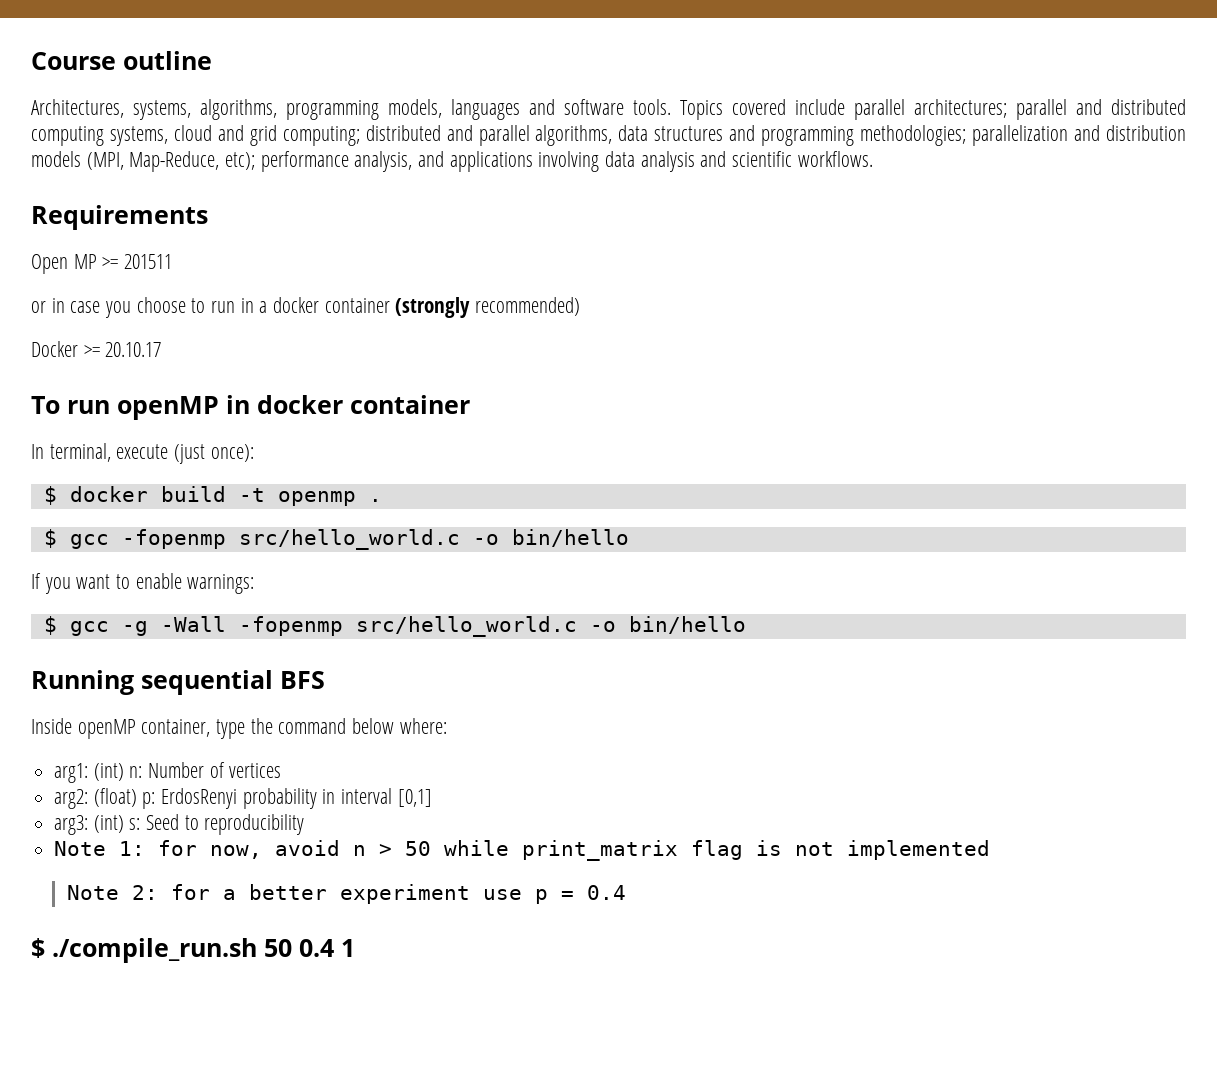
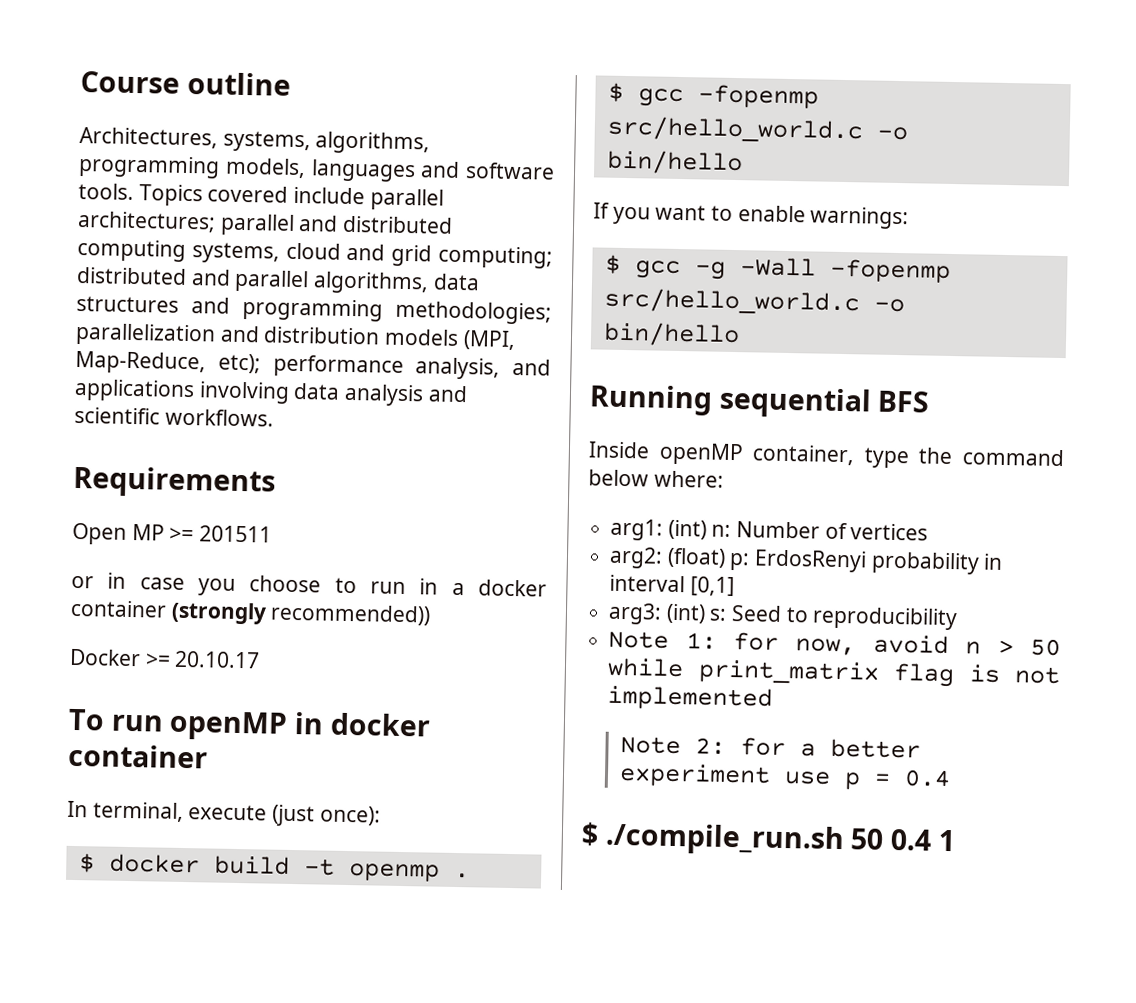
- or in case you choose to run in a docker container (strongly recommended)
+ or in case you choose to run in a docker container (strongly recommended))

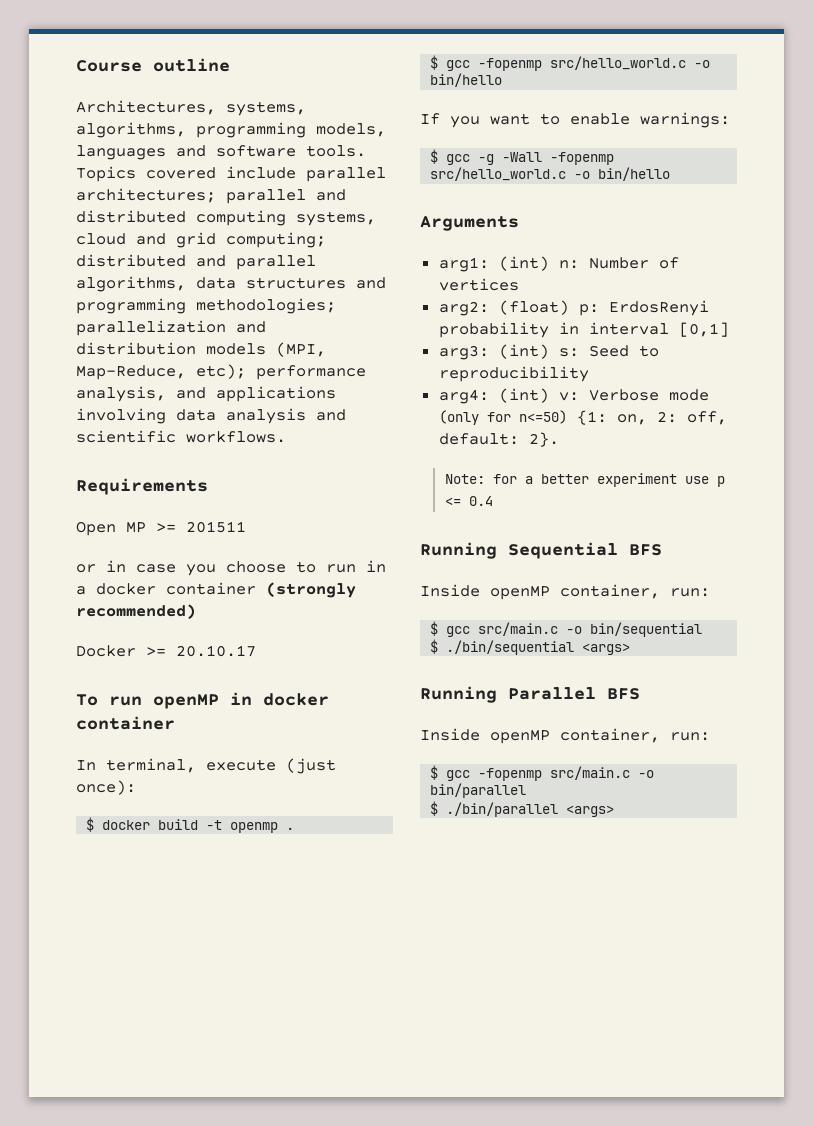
- or in case you choose to run in a docker container (strongly recommended))
+ or in case you choose to run in a docker container (strongly recommended)
- Running sequential BFS
- Inside openMP container, type the command below where:
+ Arguments
- Note 1: for now, avoid n > 50 while print_matrix flag is not implemented
- Note 2: for a better experiment use p = 0.4
+ arg4: (int) v: Verbose mode (only for n<=50) {1: on, 2: off, default: 2}.
+ Note: for a better experiment use p <= 0.4
- $ ./compile_run.sh 50 0.4 1
+ Running Sequential BFS
+ Inside openMP container, run:
+ $ gcc src/main.c -o bin/sequential
+ $ ./bin/sequential <args>
+ Running Parallel BFS
+ Inside openMP container, run:
+ $ gcc -fopenmp src/main.c -o bin/parallel
+ $ ./bin/parallel <args>

